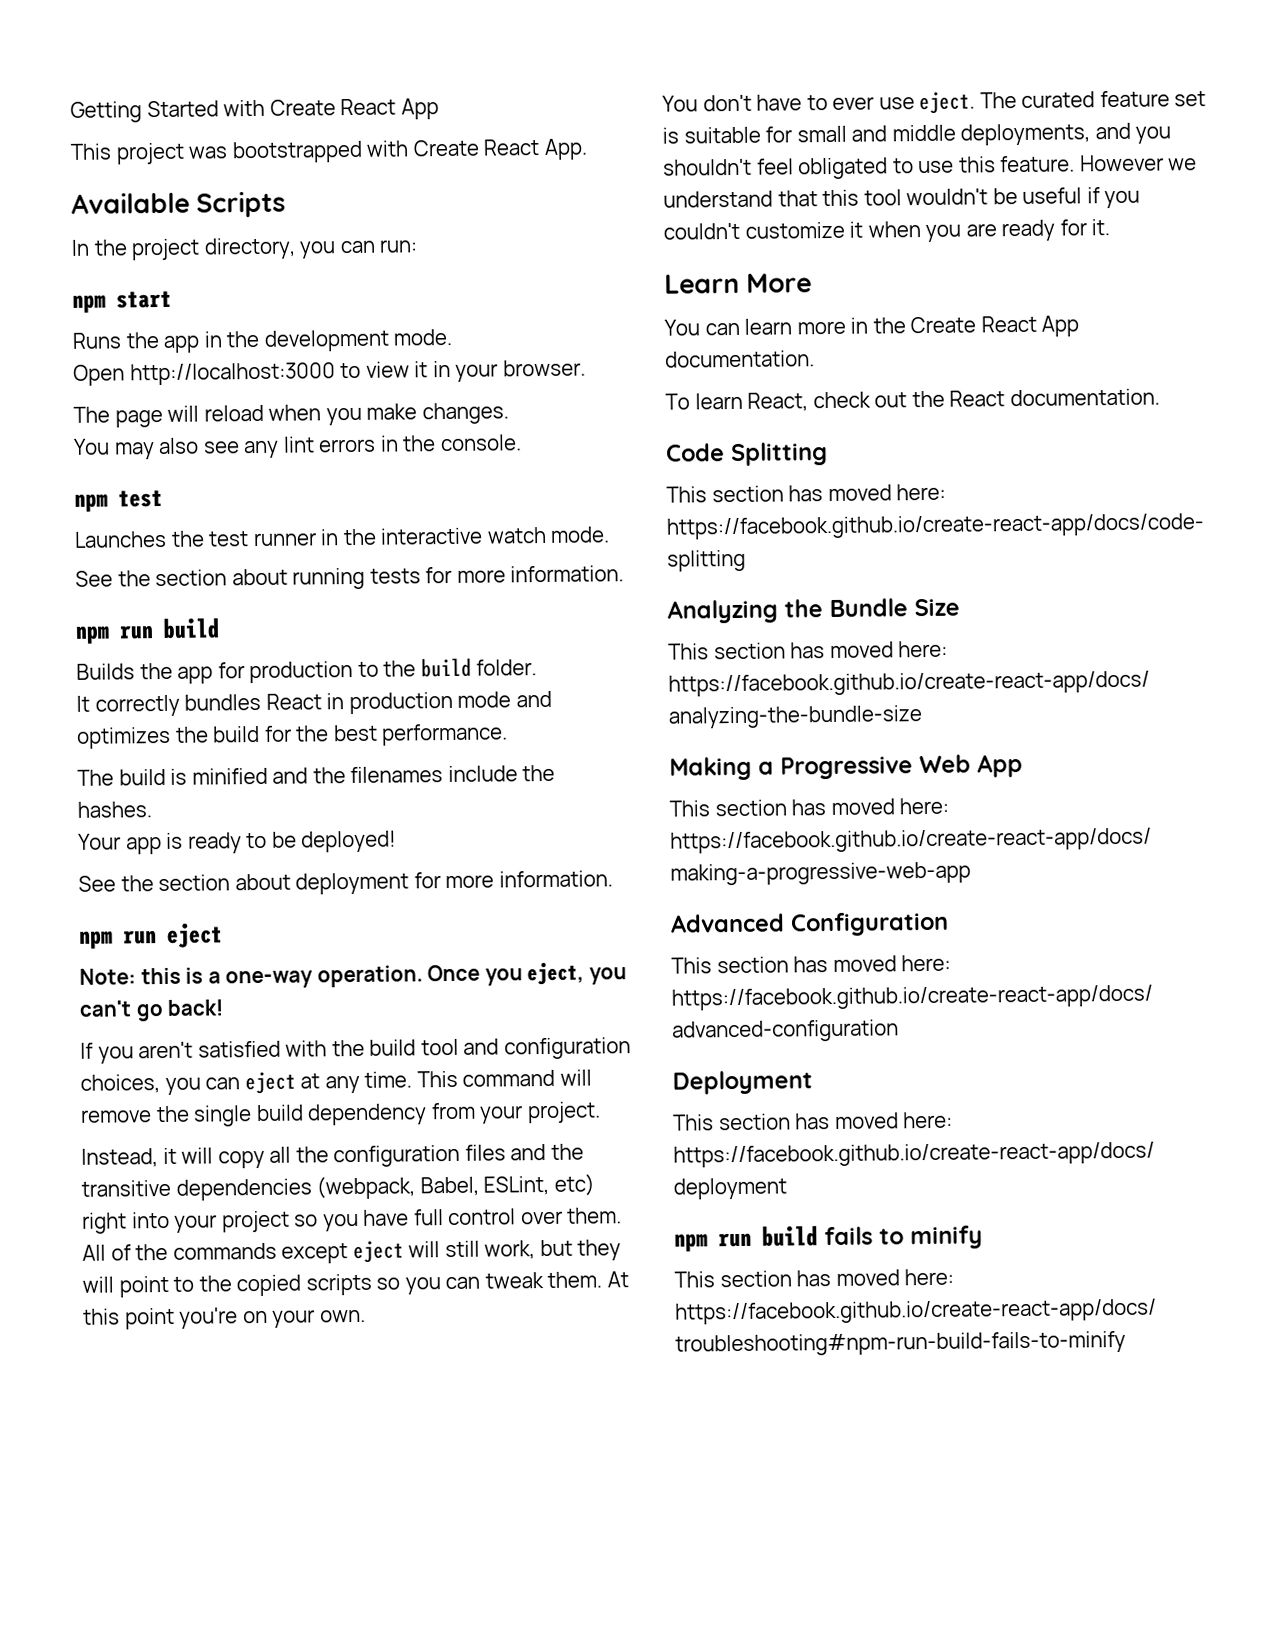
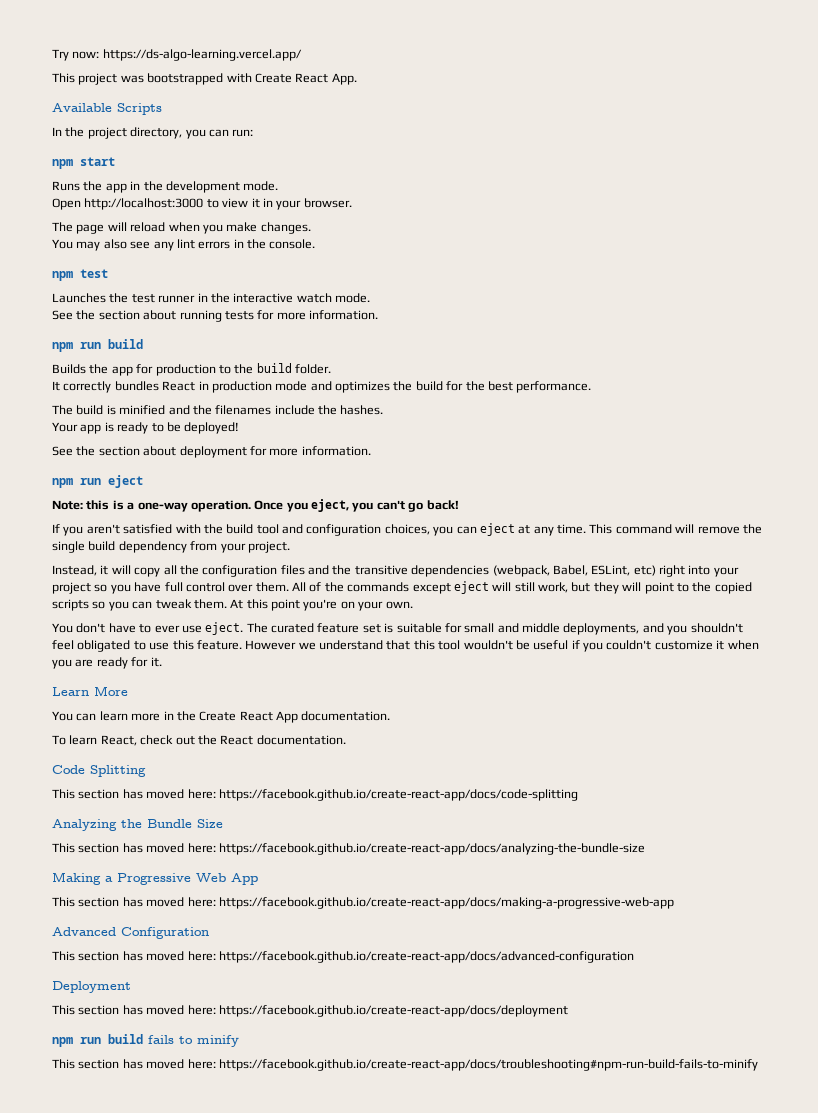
- Getting Started with Create React App
+ Try now: https://ds-algo-learning.vercel.app/

